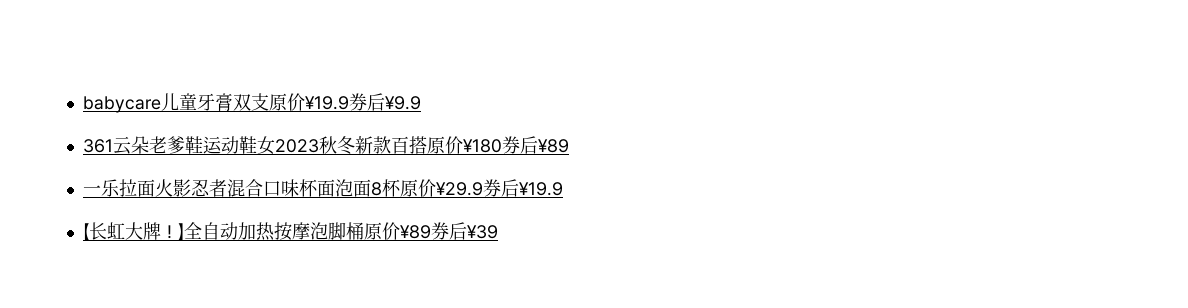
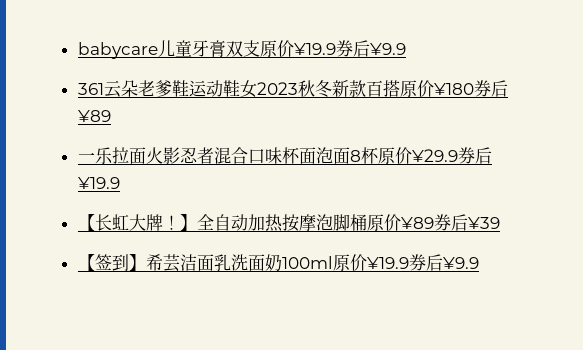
+ 【签到】希芸洁面乳洗面奶100ml原价¥19.9券后¥9.9

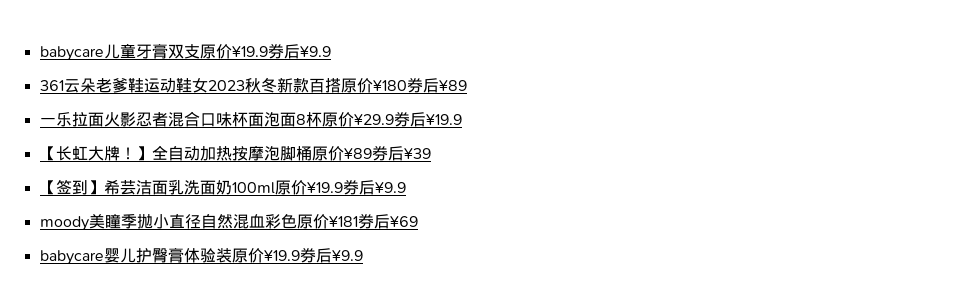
+ moody美瞳季抛小直径自然混血彩色原价¥181券后¥69
+ babycare婴儿护臀膏体验装原价¥19.9券后¥9.9

